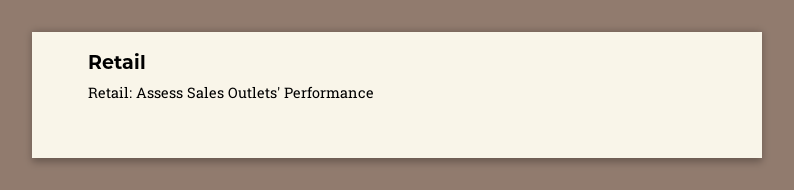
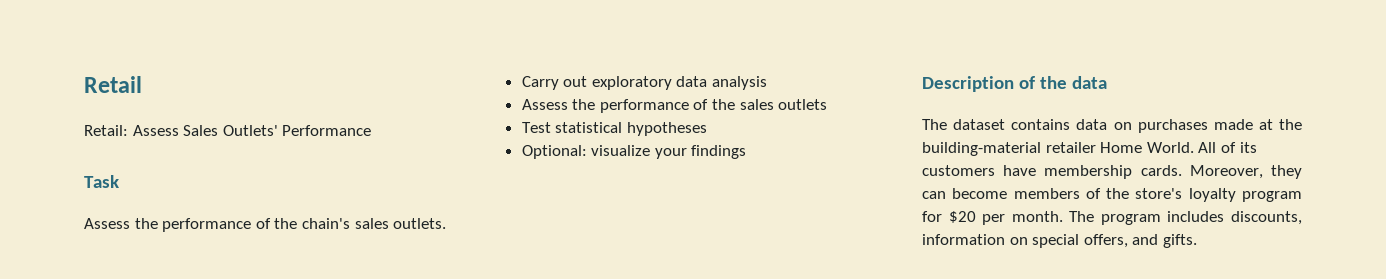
+ Task
+ Assess the performance of the chain's sales outlets.
+ Carry out exploratory data analysis
+ Assess the performance of the sales outlets
+ Test statistical hypotheses
+ Optional: visualize your findings
+ Description of the data
+ The dataset contains data on purchases made at the building-material retailer Home World. All of its customers have membership cards. Moreover, they can become members of the store's loyalty program for $20 per month. The program includes discounts, information on special offers, and gifts.

